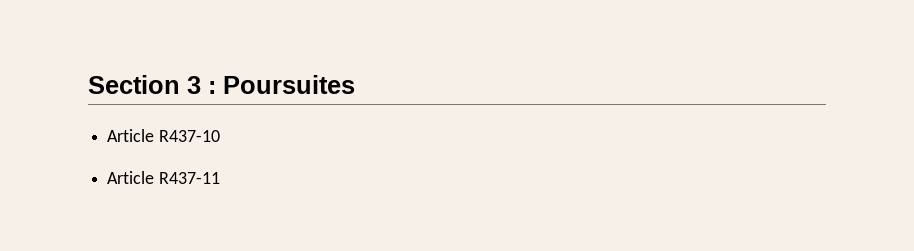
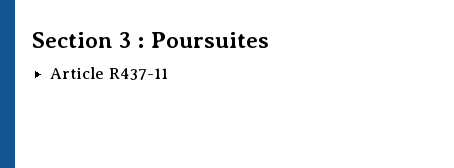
- Article R437-10

